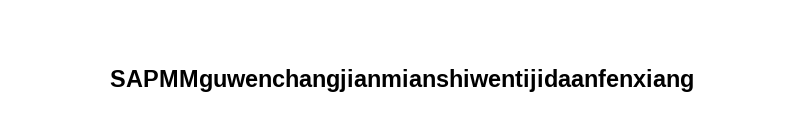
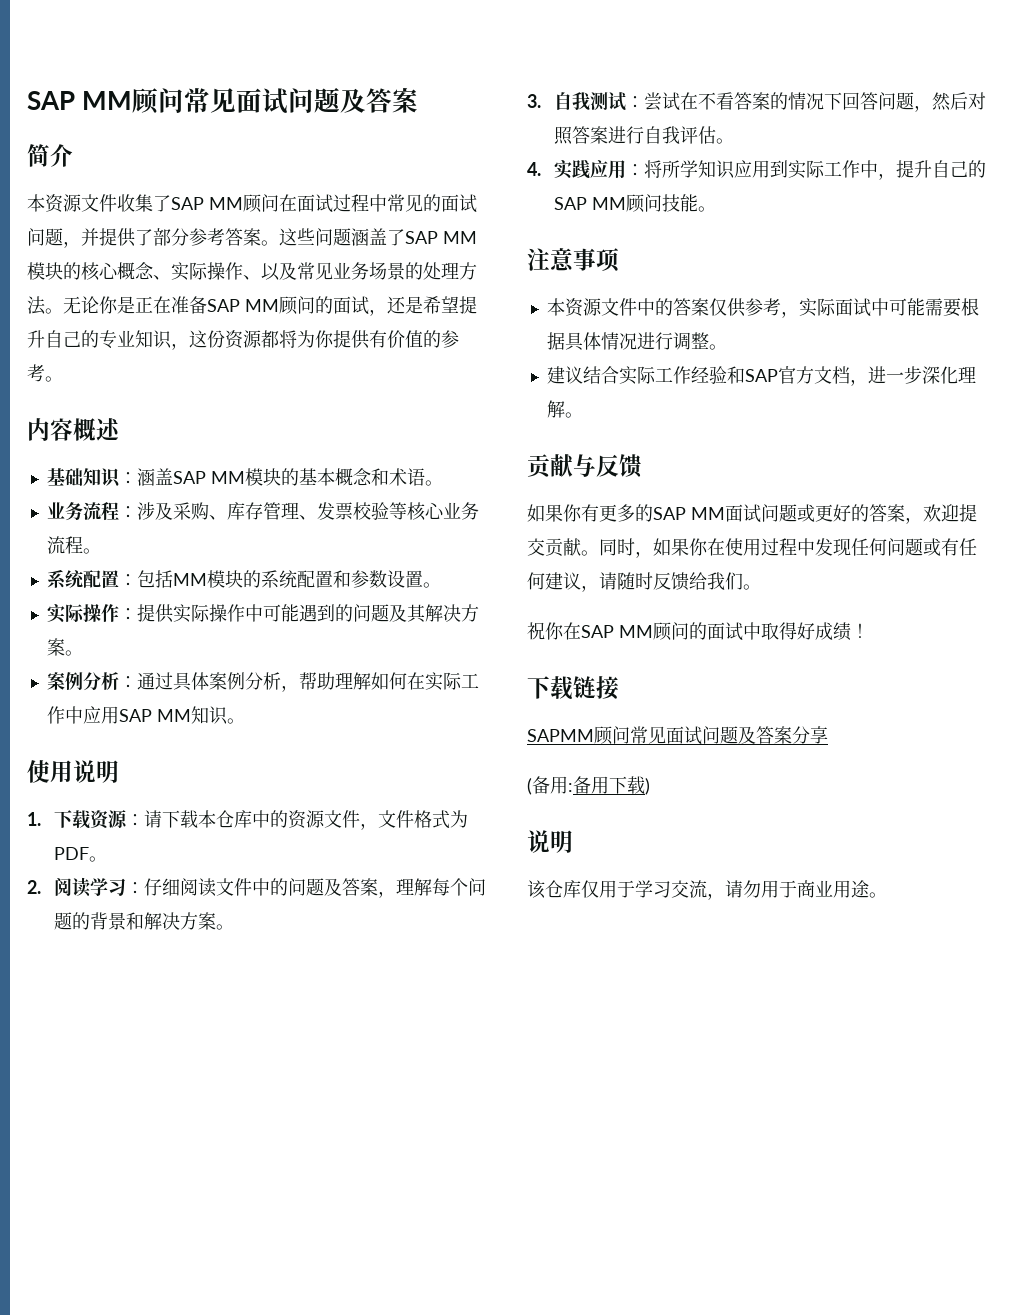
- SAPMMguwenchangjianmianshiwentijidaanfenxiang
+ SAP MM顾问常见面试问题及答案
+ 简介
+ 本资源文件收集了SAP MM顾问在面试过程中常见的面试问题，并提供了部分参考答案。这些问题涵盖了SAP MM模块的核心概念、实际操作、以及常见业务场景的处理方法。无论你是正在准备SAP MM顾问的面试，还是希望提升自己的专业知识，这份资源都将为你提供有价值的参考。
+ 内容概述
+ 基础知识：涵盖SAP MM模块的基本概念和术语。
+ 业务流程：涉及采购、库存管理、发票校验等核心业务流程。
+ 系统配置：包括MM模块的系统配置和参数设置。
+ 实际操作：提供实际操作中可能遇到的问题及其解决方案。
+ 案例分析：通过具体案例分析，帮助理解如何在实际工作中应用SAP MM知识。
+ 使用说明
+ 1.下载资源：请下载本仓库中的资源文件，文件格式为PDF。
+ 2.阅读学习：仔细阅读文件中的问题及答案，理解每个问题的背景和解决方案。
+ 3.自我测试：尝试在不看答案的情况下回答问题，然后对照答案进行自我评估。
+ 4.实践应用：将所学知识应用到实际工作中，提升自己的SAP MM顾问技能。
+ 注意事项
+ 本资源文件中的答案仅供参考，实际面试中可能需要根据具体情况进行调整。
+ 建议结合实际工作经验和SAP官方文档，进一步深化理解。
+ 贡献与反馈
+ 如果你有更多的SAP MM面试问题或更好的答案，欢迎提交贡献。同时，如果你在使用过程中发现任何问题或有任何建议，请随时反馈给我们。
+ 祝你在SAP MM顾问的面试中取得好成绩！
+ 下载链接
+ SAPMM顾问常见面试问题及答案分享
+ (备用:备用下载)
+ 说明
+ 该仓库仅用于学习交流，请勿用于商业用途。

